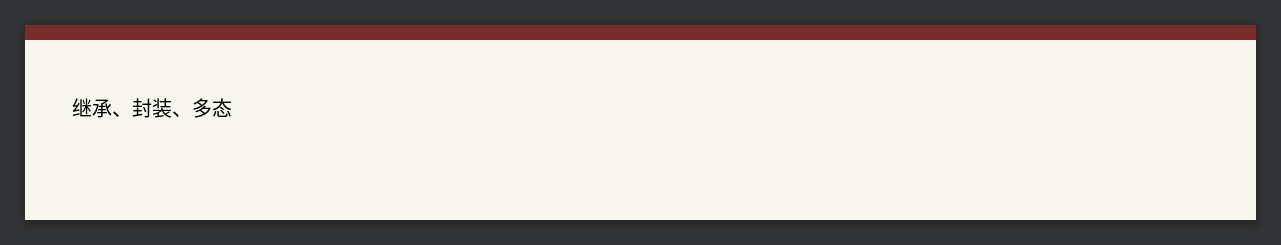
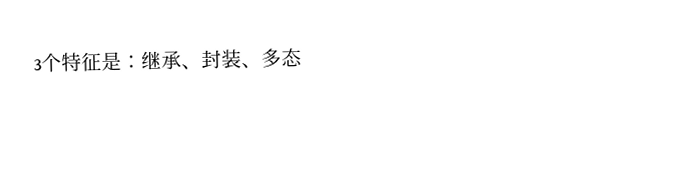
- 继承、封装、多态
+ 3个特征是：继承、封装、多态

